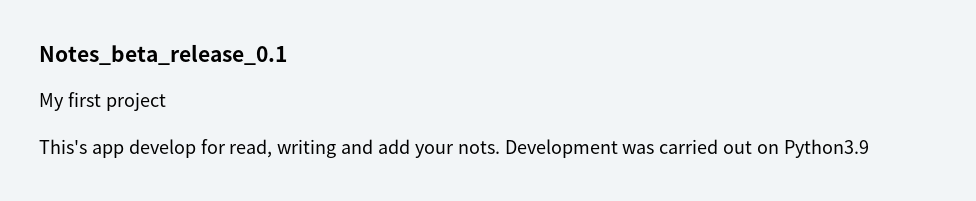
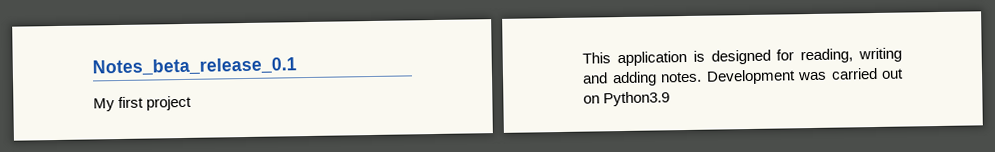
- This's app develop for read, writing and add your nots.
+ This application is designed for reading, writing and adding notes.

